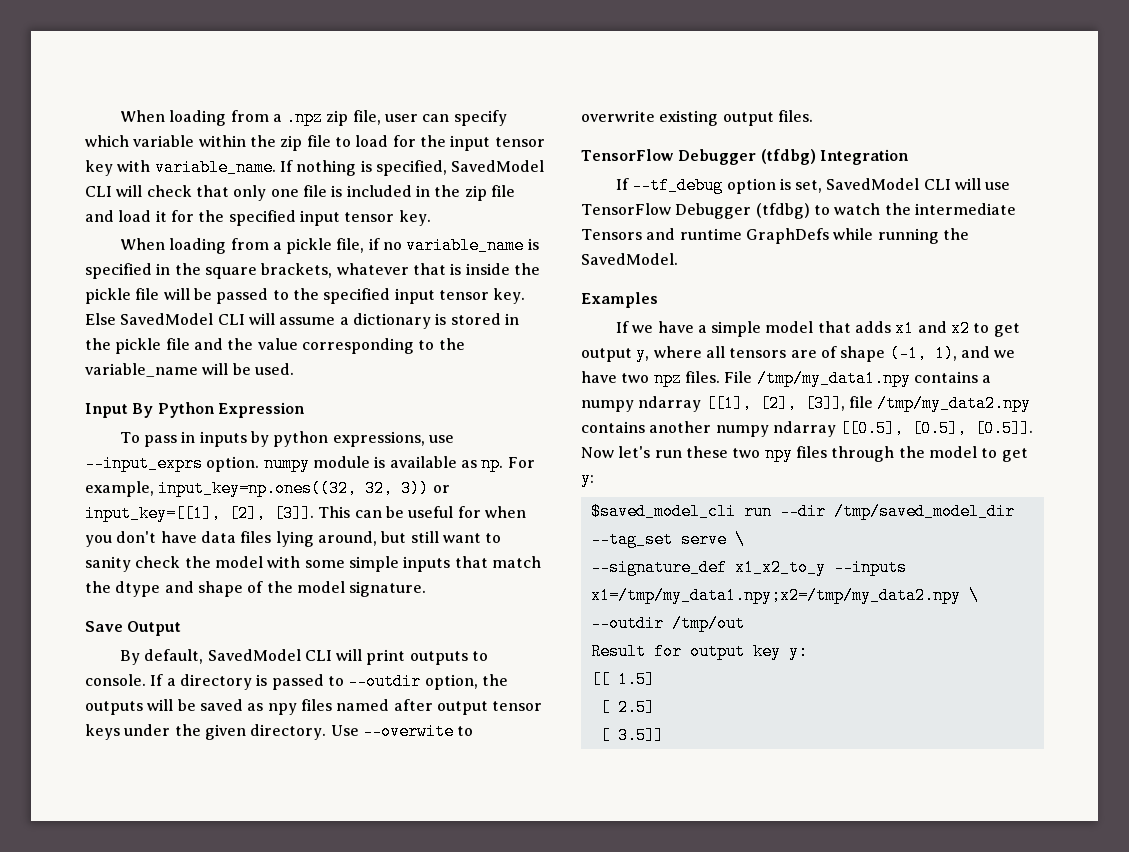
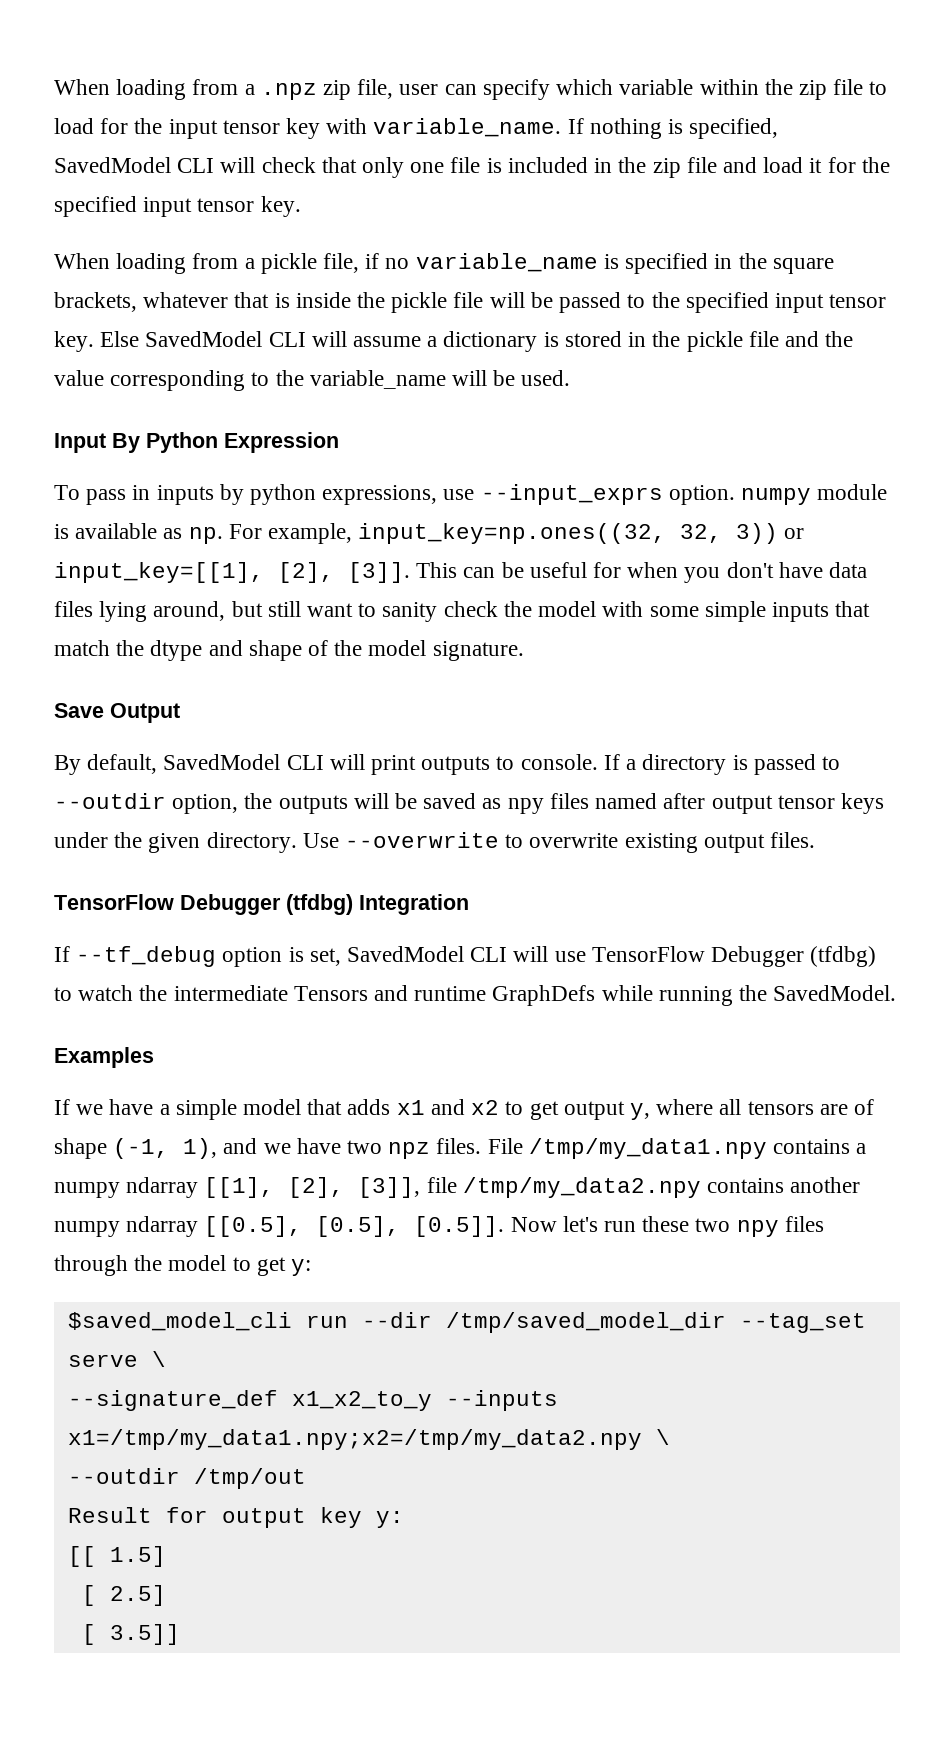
- Use --overwite to overwrite existing output files.
+ Use --overwrite to overwrite existing output files.

